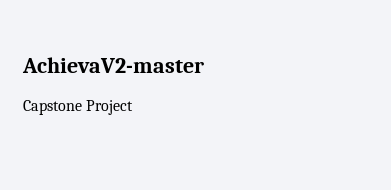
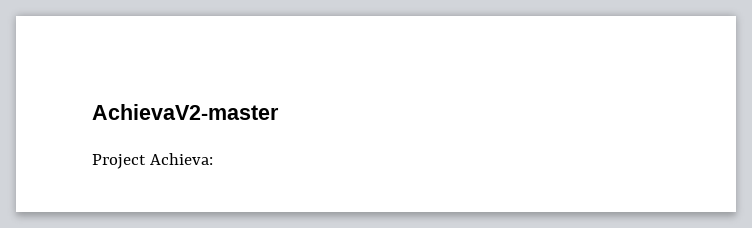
- Capstone Project
+ Project Achieva:

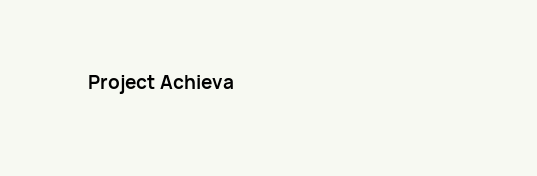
- AchievaV2-master
- Project Achieva:
+ Project Achieva

